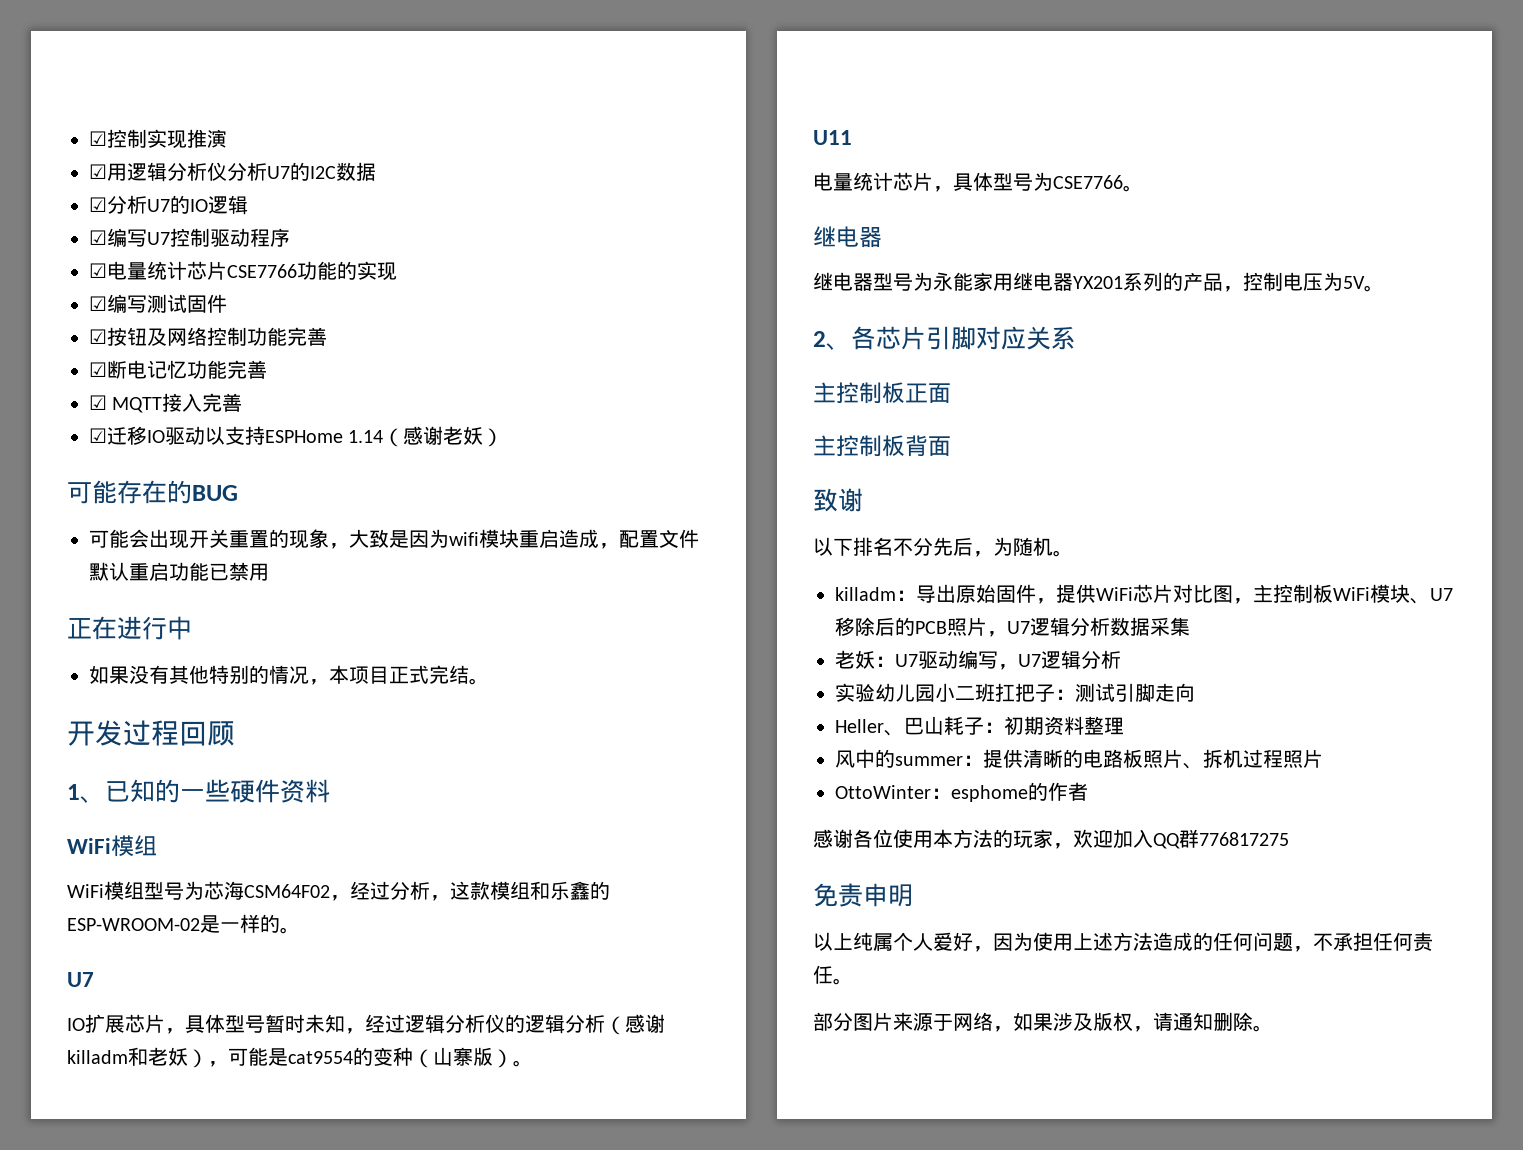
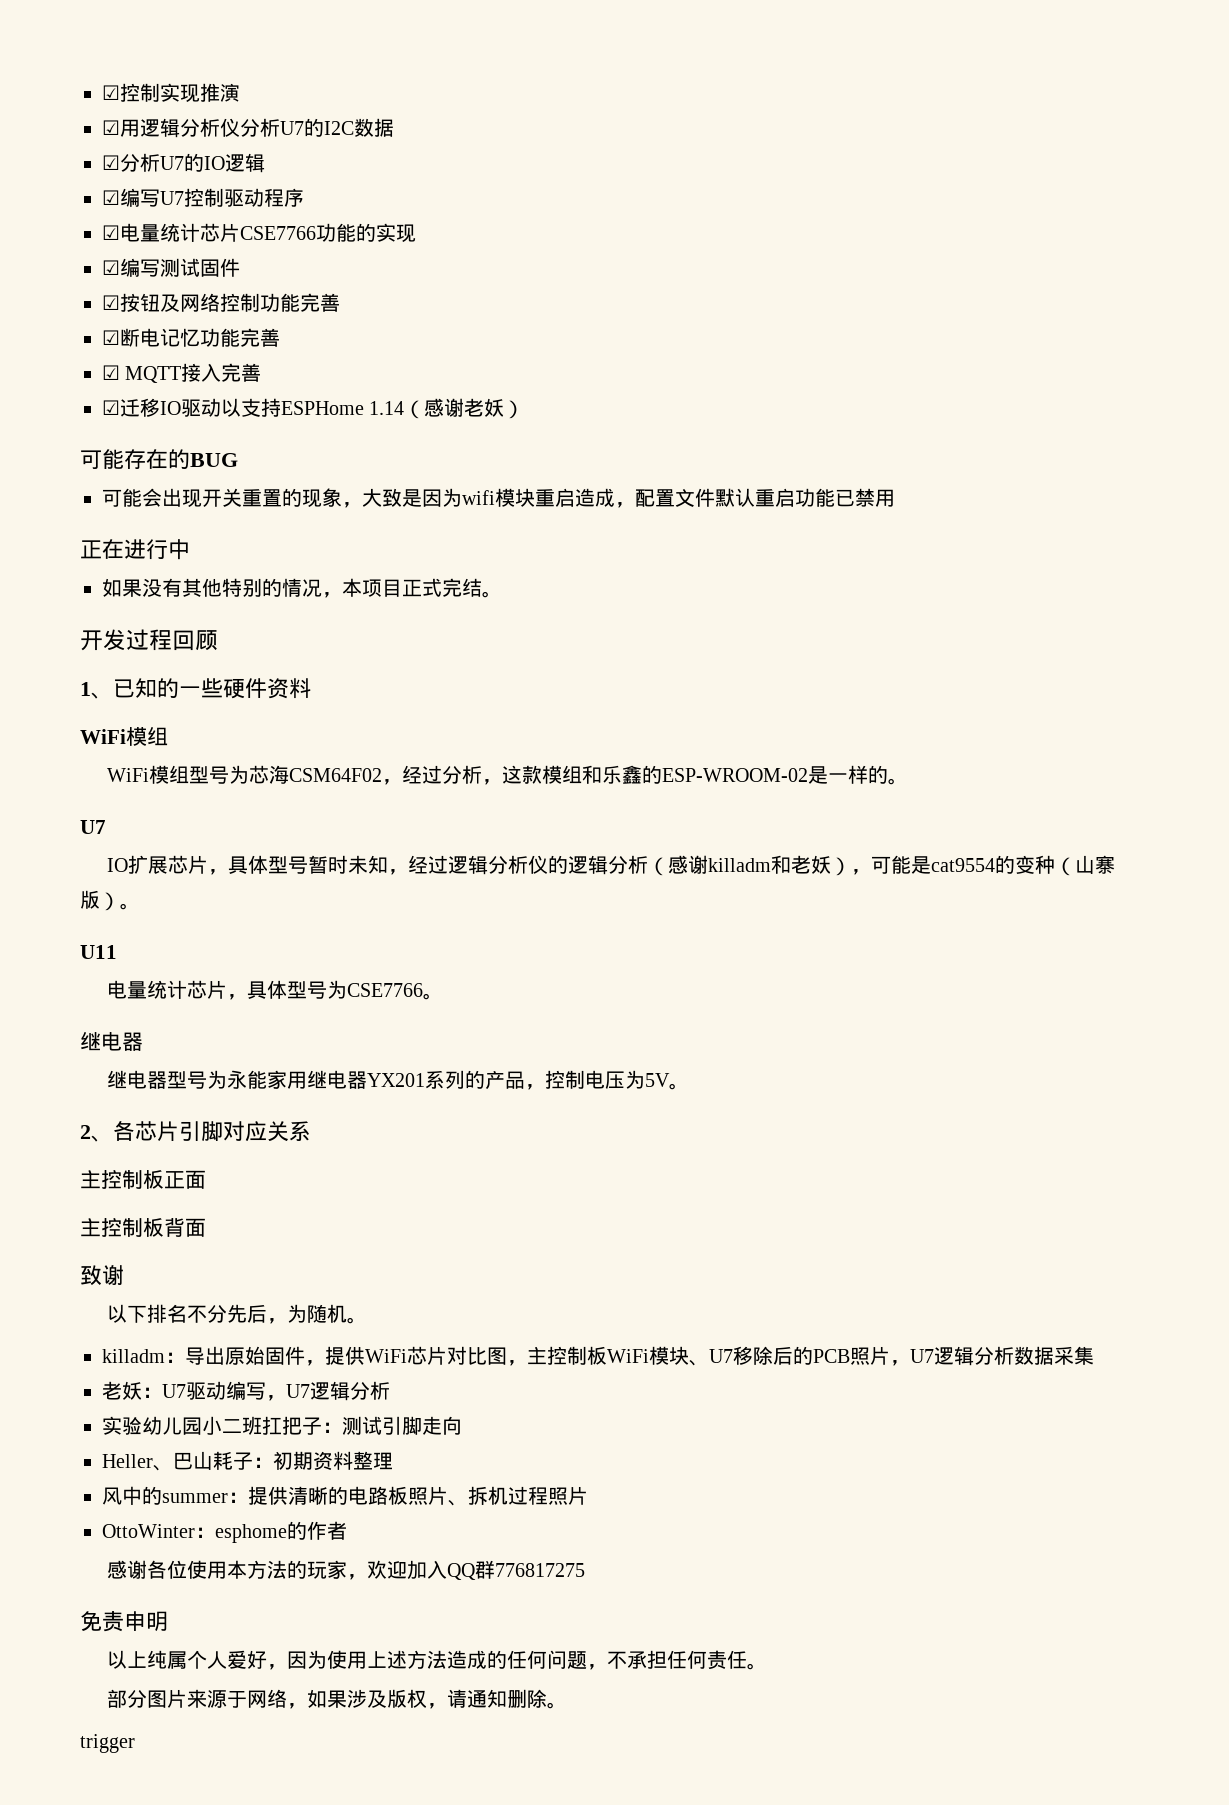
+ trigger

